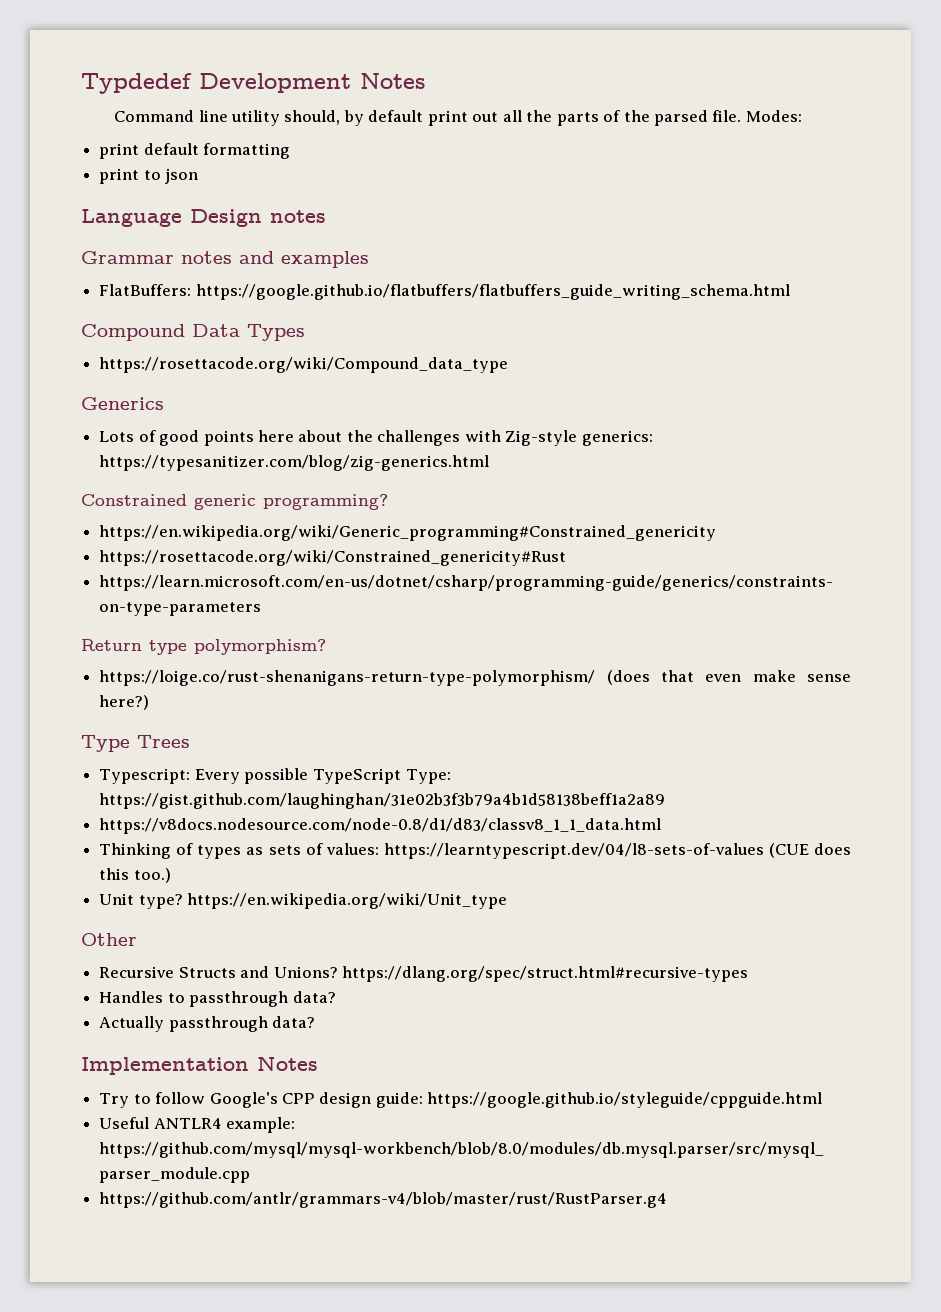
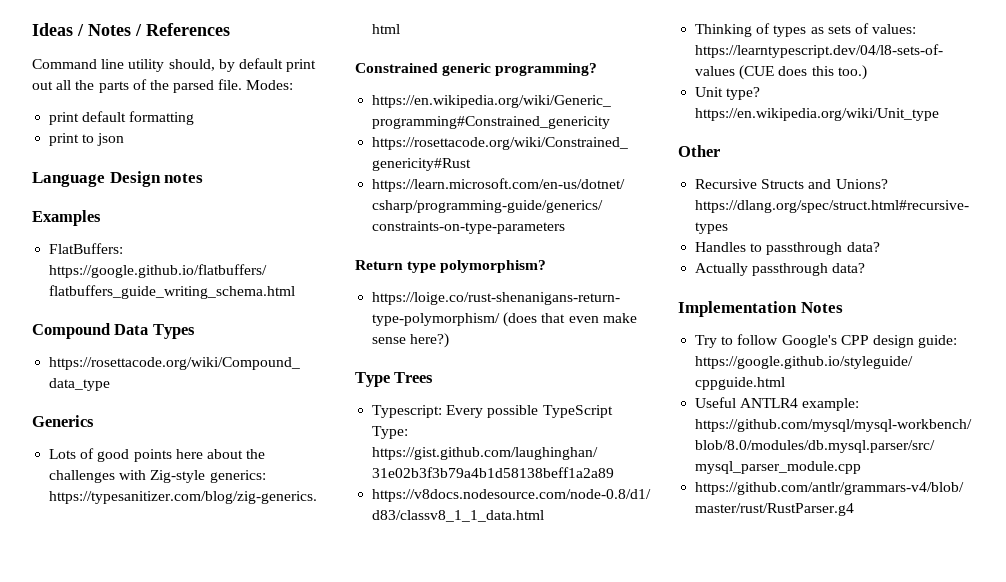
- Typdedef Development Notes
+ Ideas / Notes / References
- Grammar notes and examples
+ Examples

